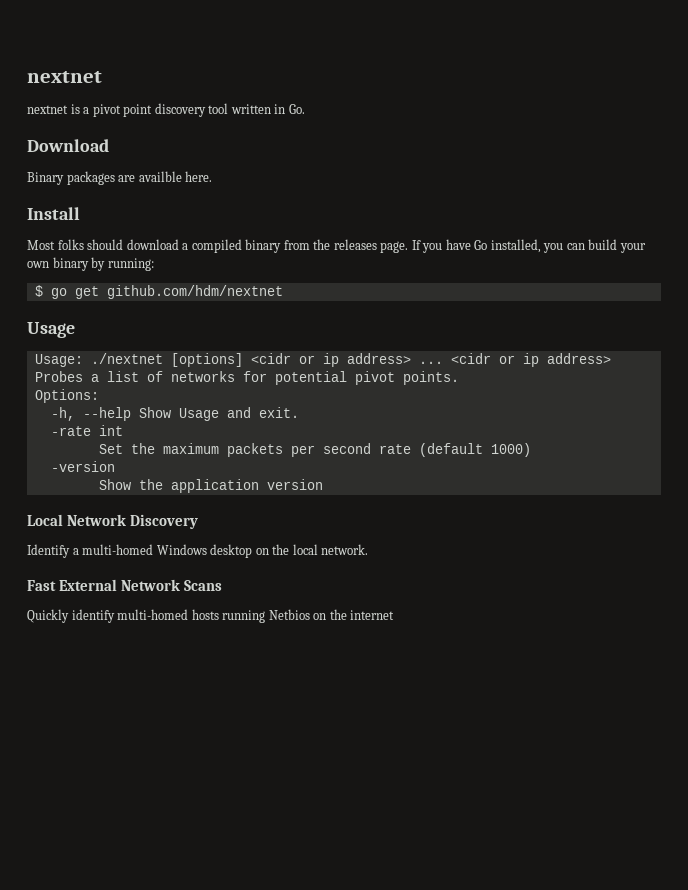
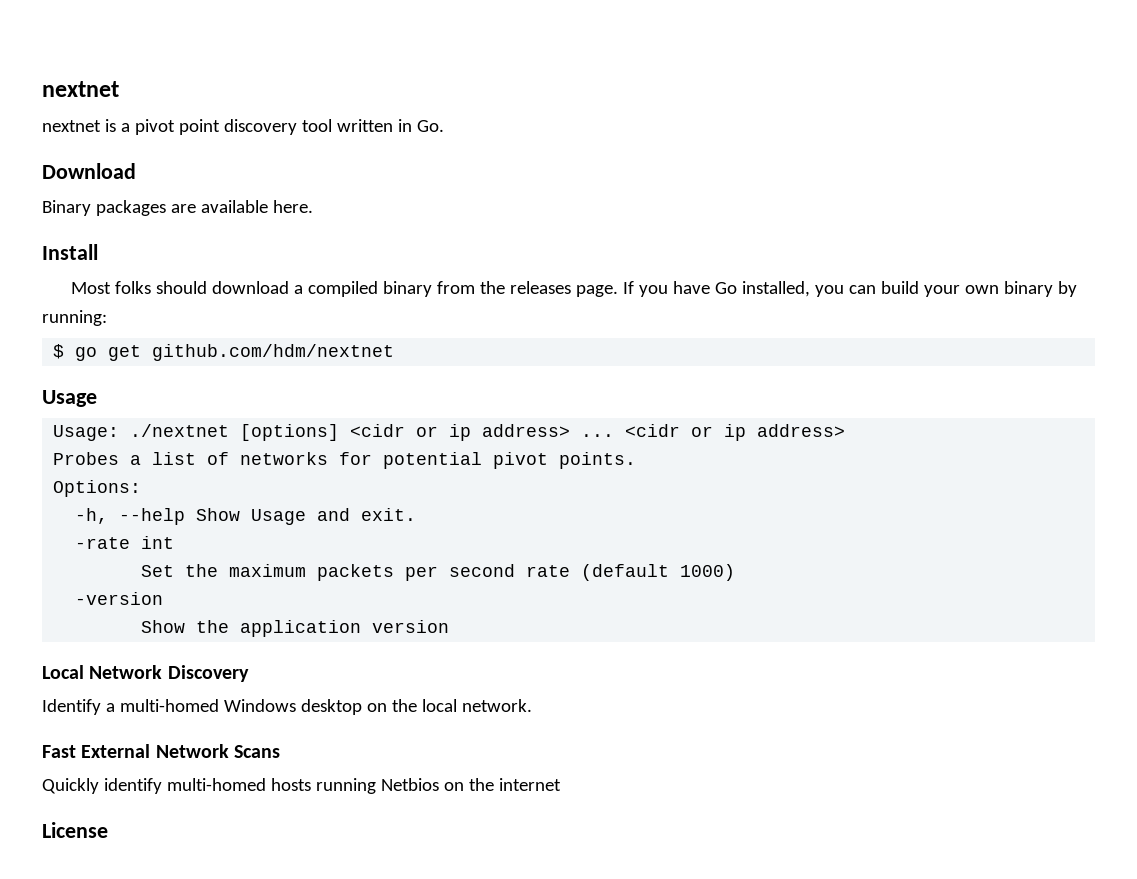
- Binary packages are availble here.
+ Binary packages are available here.
+ License

